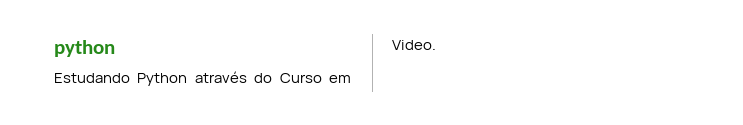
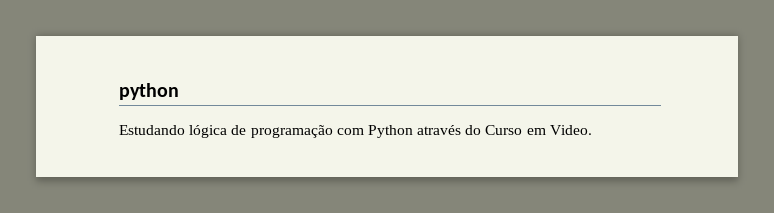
- Estudando Python através do Curso em Video.
+ Estudando lógica de programação com Python através do Curso em Video.

